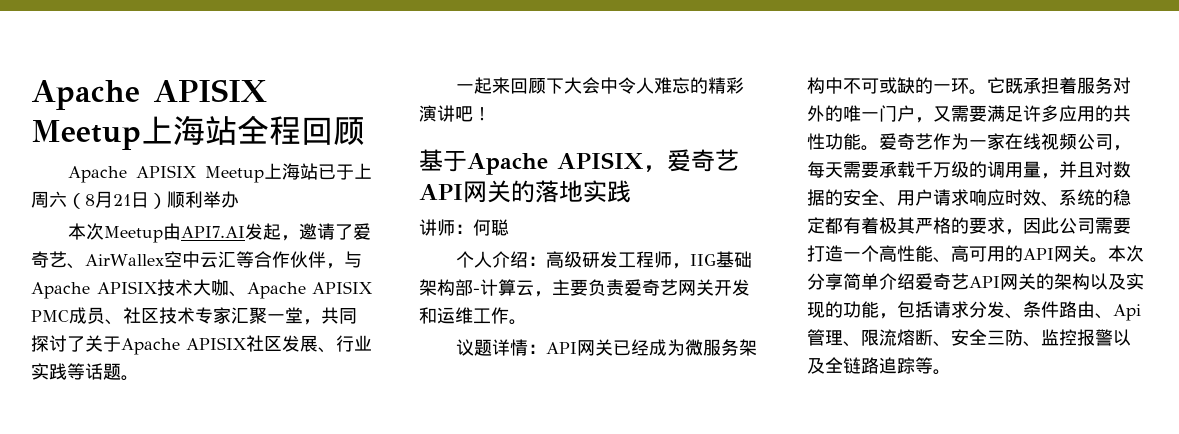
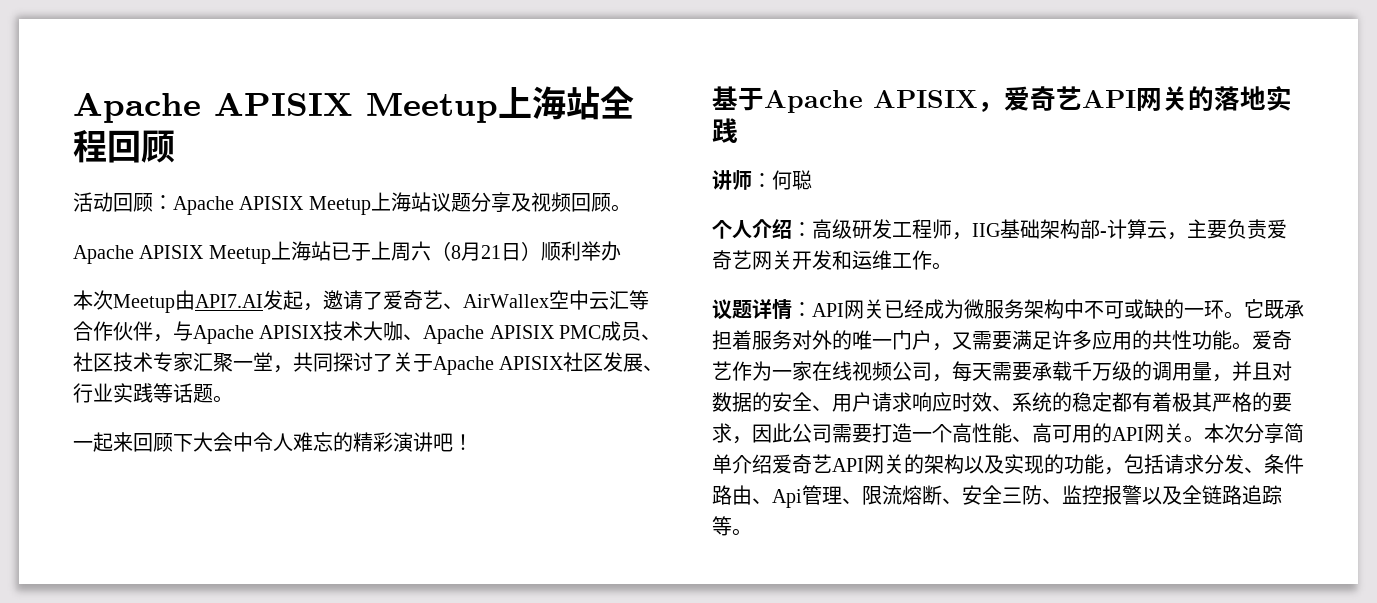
+ 活动回顾：Apache APISIX Meetup上海站议题分享及视频回顾。

